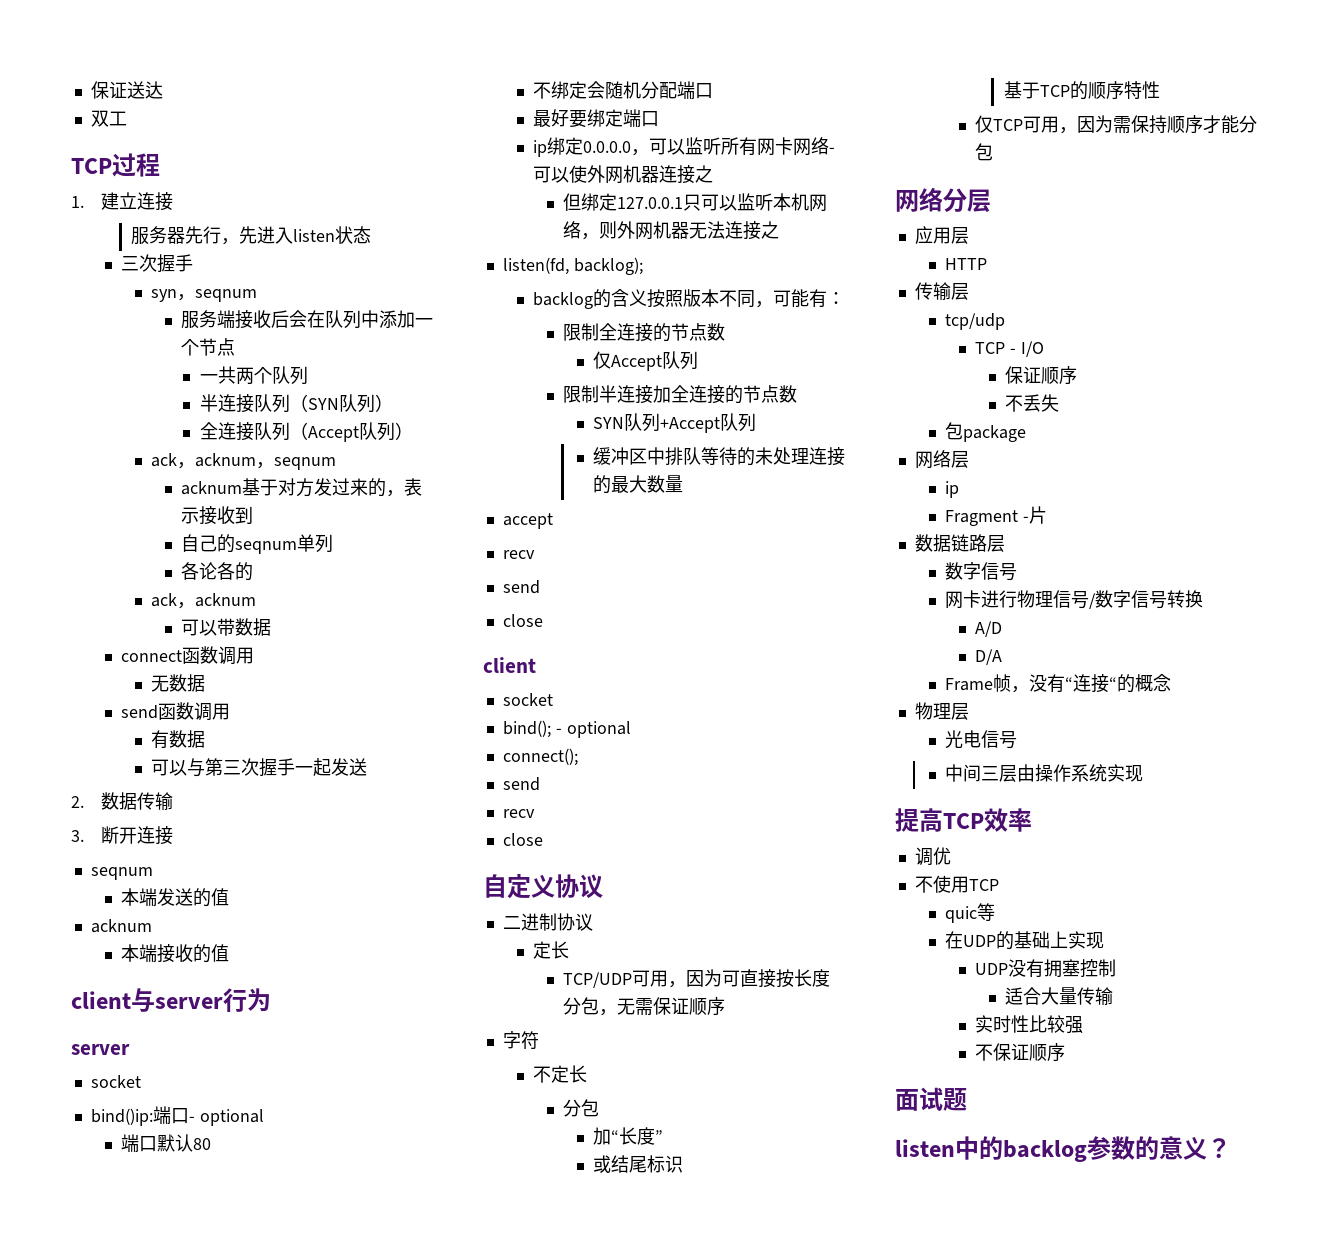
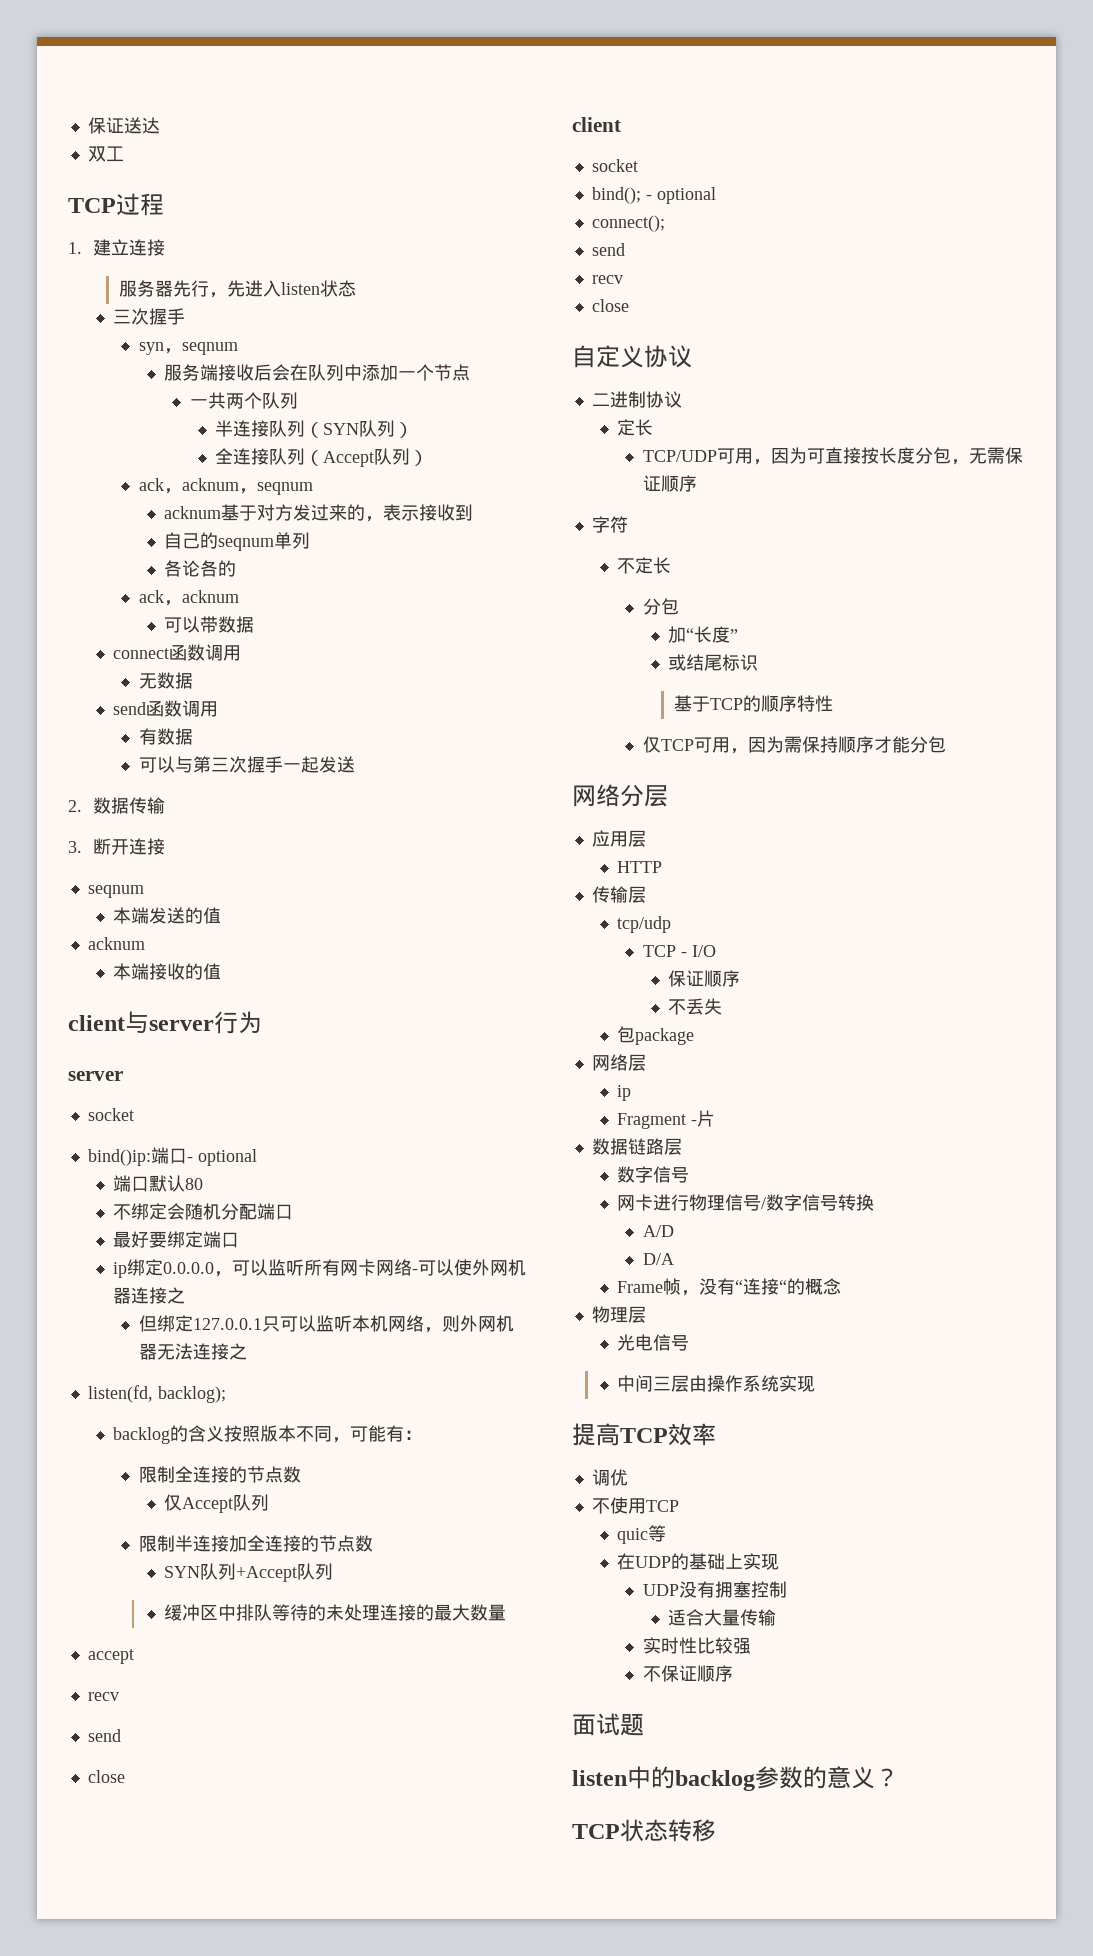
+ TCP状态转移

